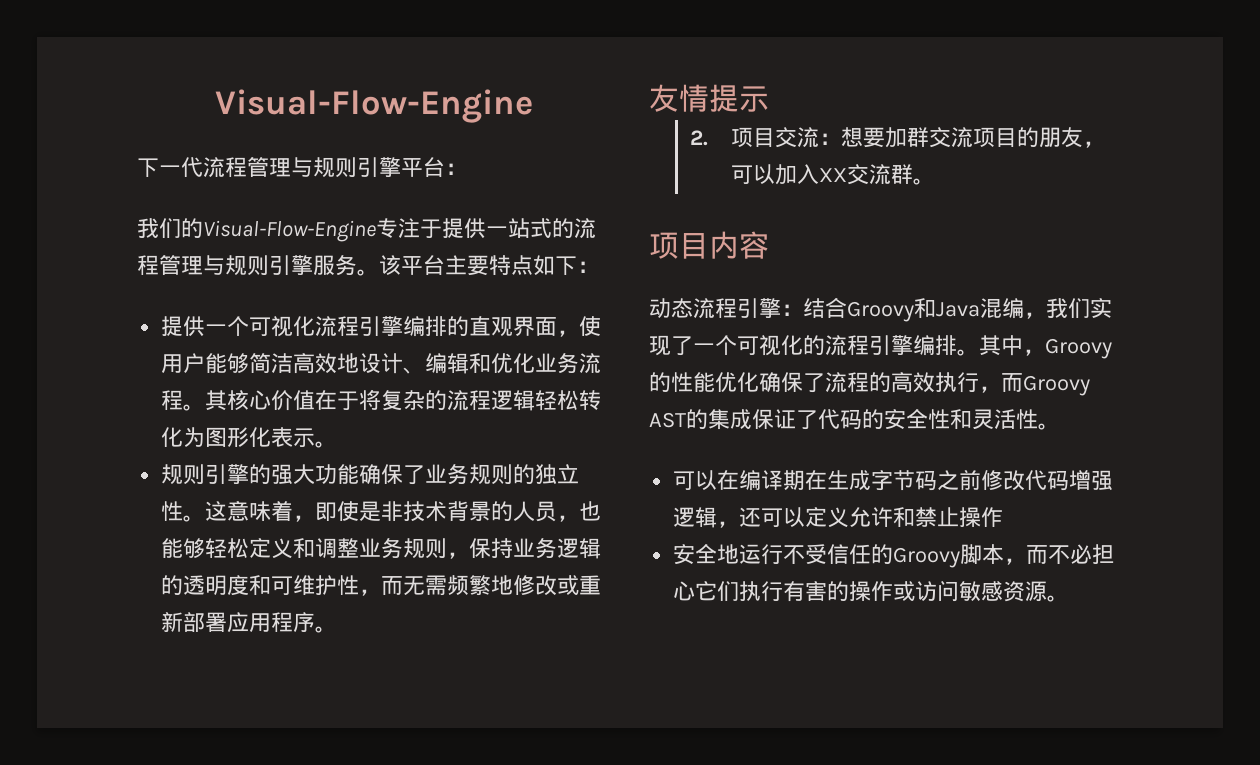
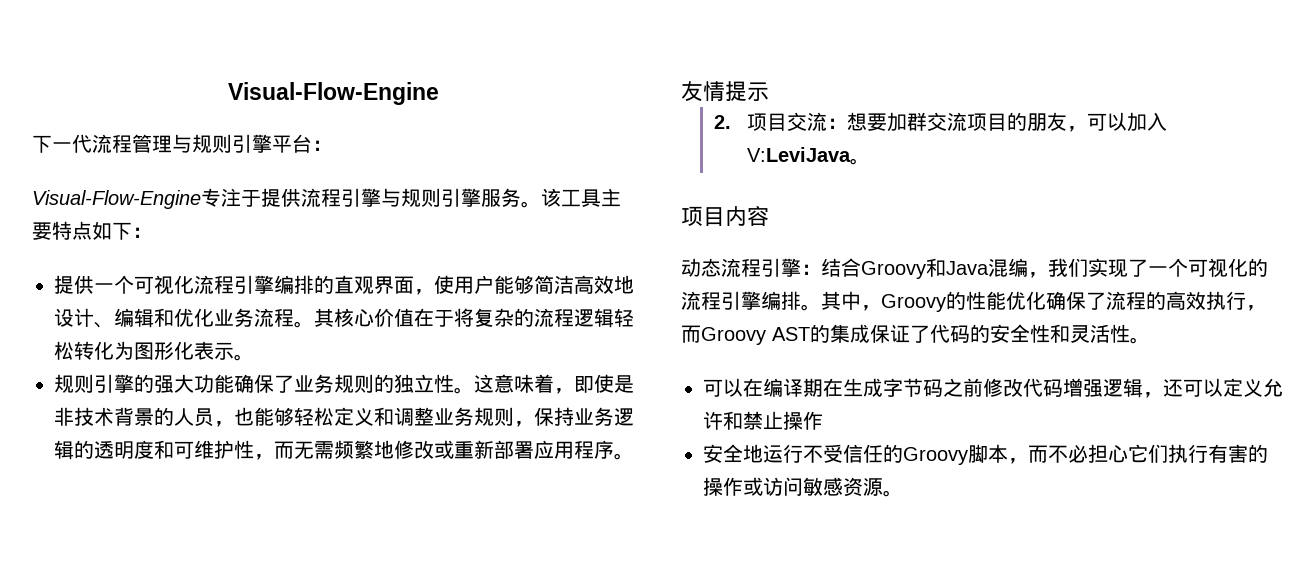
- 我们的Visual-Flow-Engine专注于提供一站式的流程管理与规则引擎服务。
+ Visual-Flow-Engine专注于提供流程引擎与规则引擎服务。
- 该平台主要特点如下：
+ 该工具主要特点如下：
- 2.项目交流：想要加群交流项目的朋友，可以加入XX交流群。
+ 2.项目交流：想要加群交流项目的朋友，可以加入V:LeviJava。

